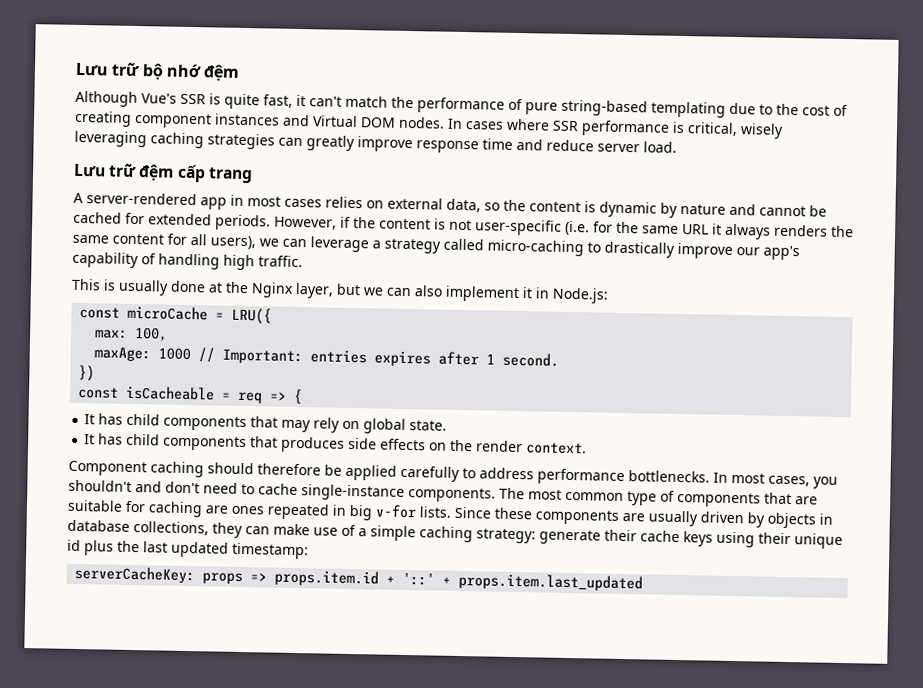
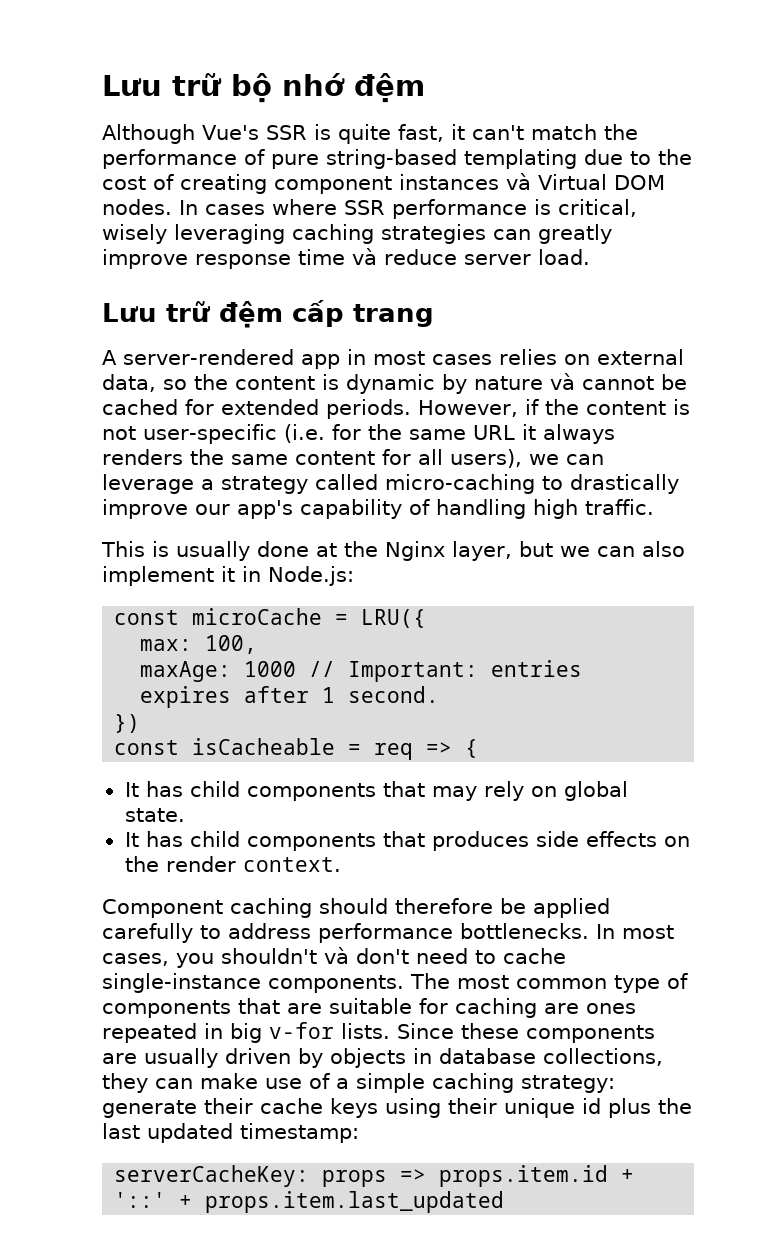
- Although Vue's SSR is quite fast, it can't match the performance of pure string-based templating due to the cost of creating component instances and Virtual DOM nodes.
+ Although Vue's SSR is quite fast, it can't match the performance of pure string-based templating due to the cost of creating component instances và Virtual DOM nodes.
- In cases where SSR performance is critical, wisely leveraging caching strategies can greatly improve response time and reduce server load.
+ In cases where SSR performance is critical, wisely leveraging caching strategies can greatly improve response time và reduce server load.
- A server-rendered app in most cases relies on external data, so the content is dynamic by nature and cannot be cached for extended periods.
+ A server-rendered app in most cases relies on external data, so the content is dynamic by nature và cannot be cached for extended periods.
- In most cases, you shouldn't and don't need to cache single-instance components.
+ In most cases, you shouldn't và don't need to cache single-instance components.

